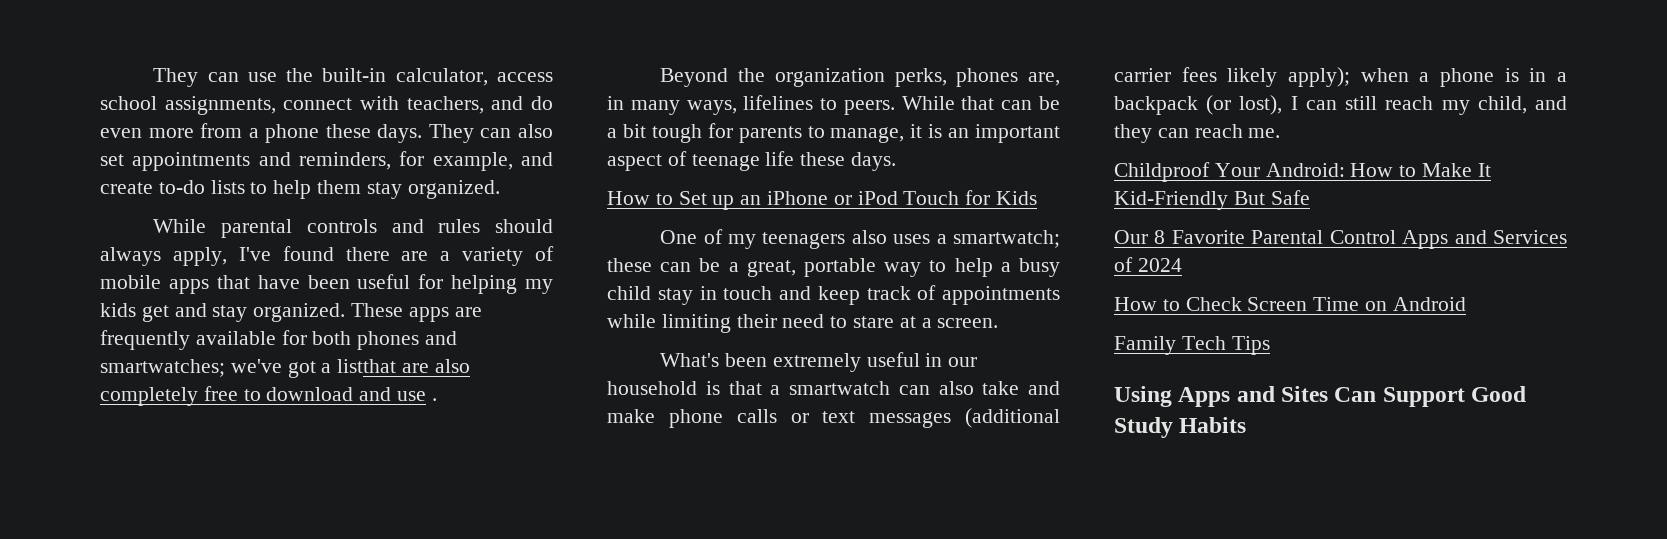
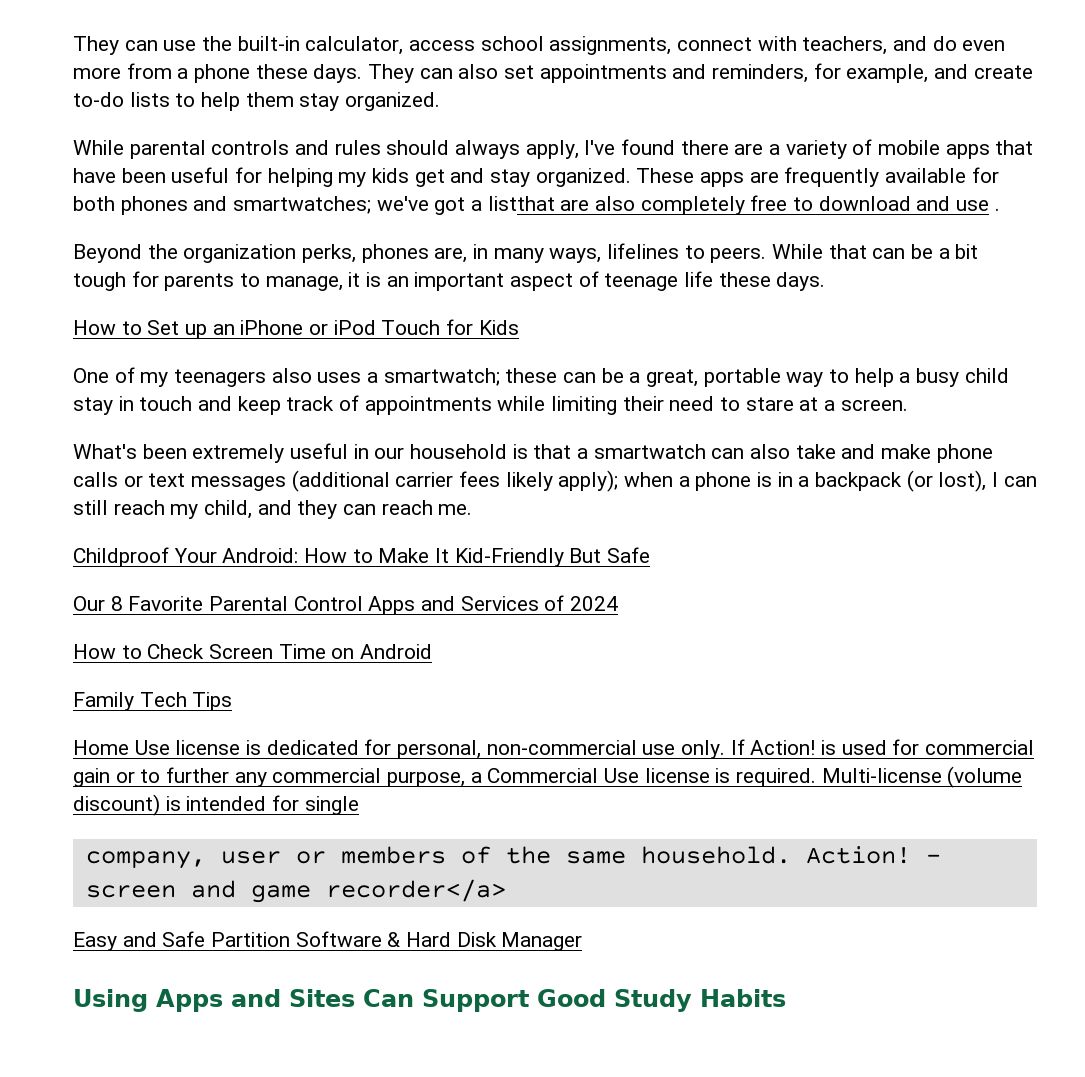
+ Home Use license is dedicated for personal, non-commercial use only. If Action! is used for commercial gain or to further any commercial purpose, a Commercial Use license is required. Multi-license (volume discount) is intended for single
+ company, user or members of the same household. Action! - screen and game recorder</a>
+ Easy and Safe Partition Software & Hard Disk Manager

